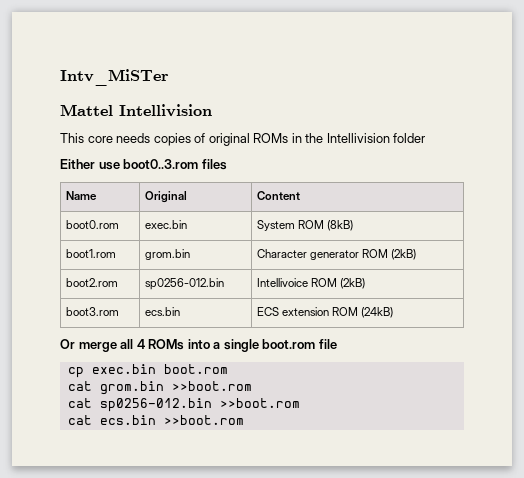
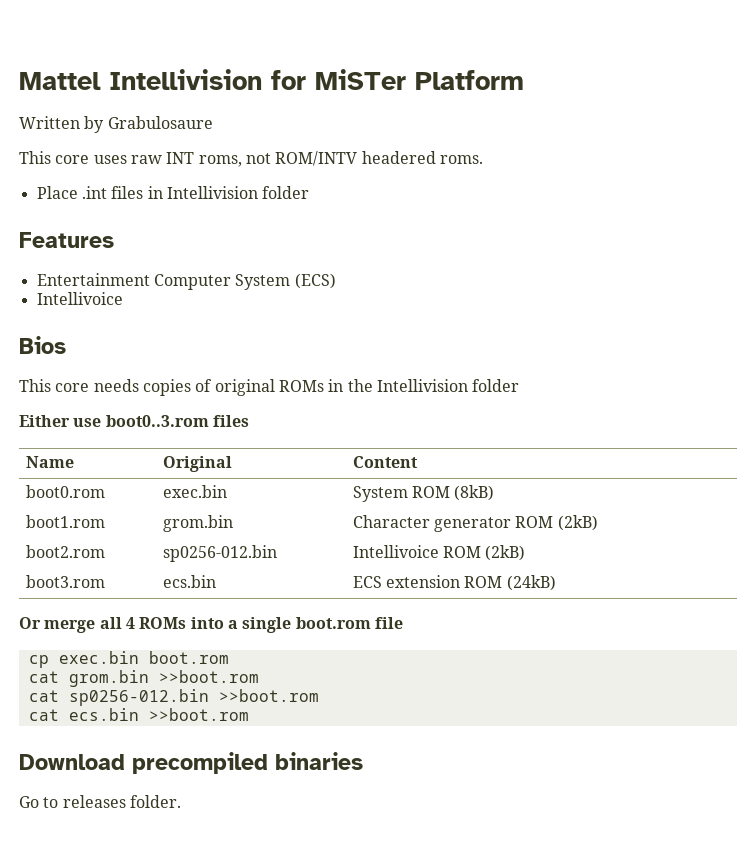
- Intv_MiSTer
- Mattel Intellivision
+ Mattel Intellivision for MiSTer Platform
+ Written by Grabulosaure
+ This core uses raw INT roms, not ROM/INTV headered roms.
+ Place .int files in Intellivision folder
+ Features
+ Entertainment Computer System (ECS)
+ Intellivoice
+ Bios
+ Download precompiled binaries
+ Go to releases folder.

